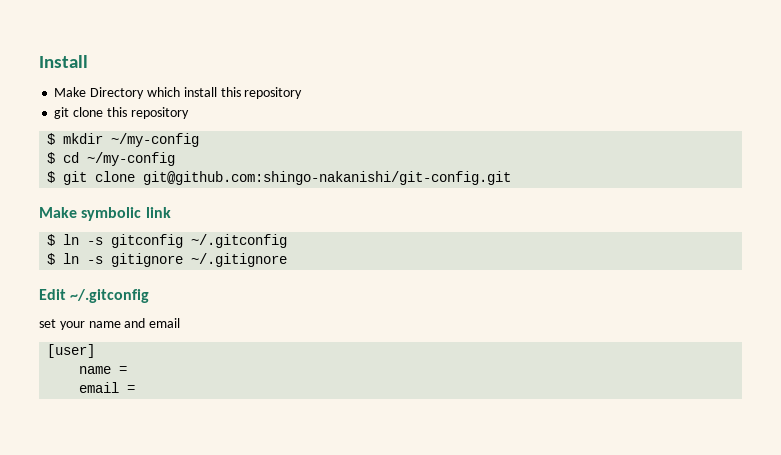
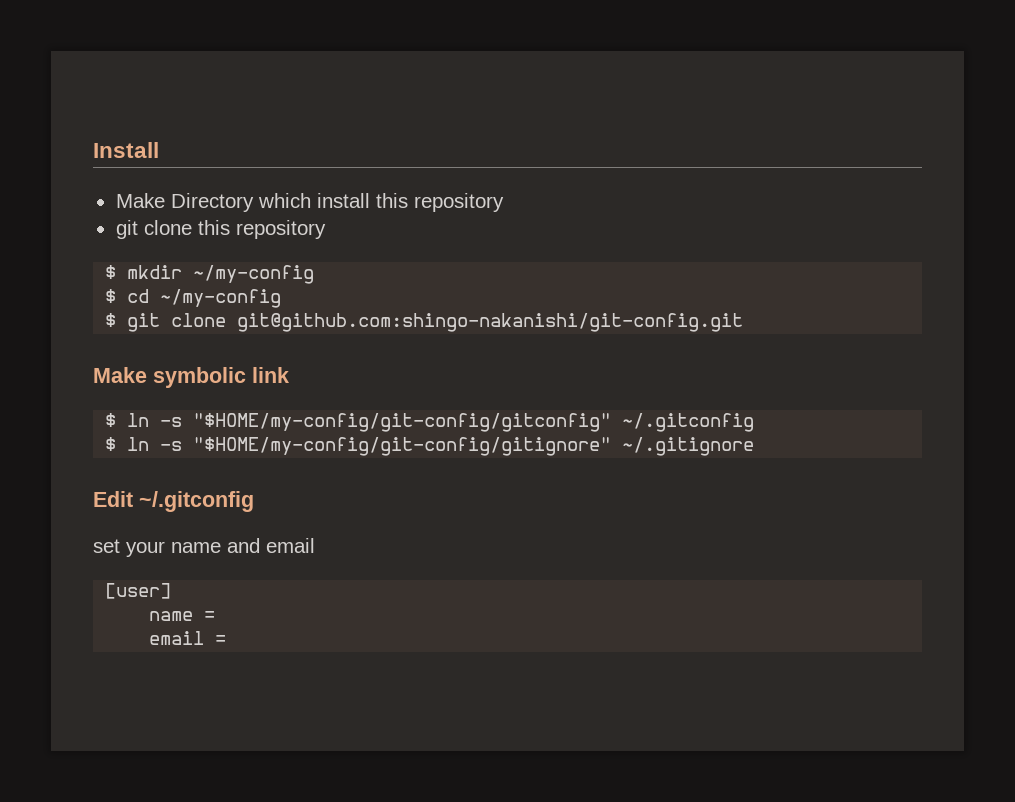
- $ ln -s gitconfig ~/.gitconfig
+ $ ln -s "$HOME/my-config/git-config/gitconfig" ~/.gitconfig
- $ ln -s gitignore ~/.gitignore
+ $ ln -s "$HOME/my-config/git-config/gitignore" ~/.gitignore

